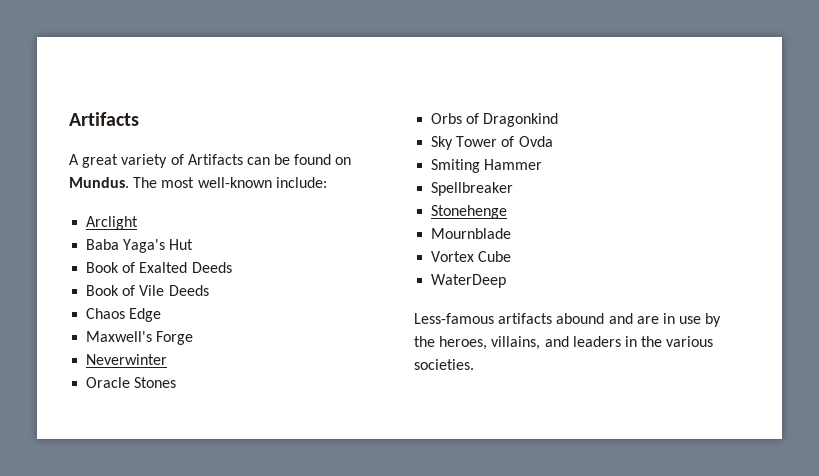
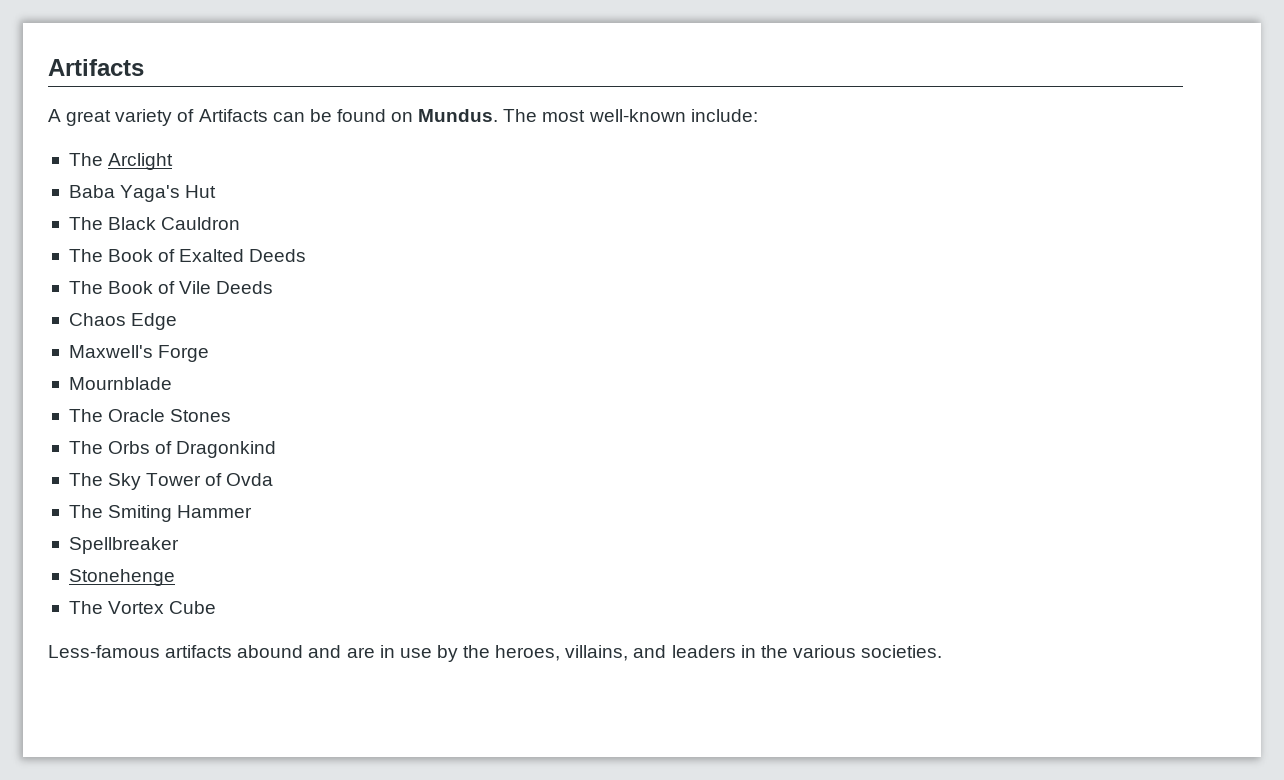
- Arclight
+ The Arclight
- Book of Exalted Deeds
+ The Black Cauldron
+ The Book of Exalted Deeds
- Book of Vile Deeds
+ The Book of Vile Deeds
- Neverwinter
- Oracle Stones
+ Mournblade
+ The Oracle Stones
- Orbs of Dragonkind
+ The Orbs of Dragonkind
- Sky Tower of Ovda
+ The Sky Tower of Ovda
- Smiting Hammer
+ The Smiting Hammer
- Mournblade
- Vortex Cube
+ The Vortex Cube
- WaterDeep

